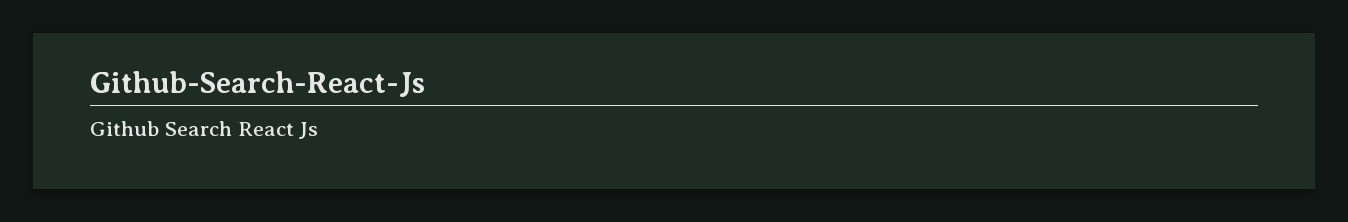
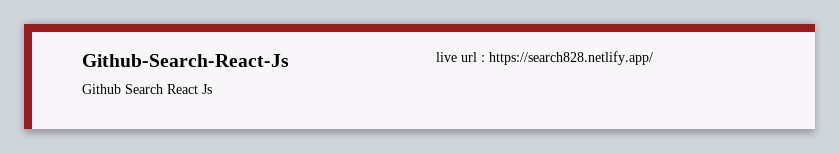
+ live url : https://search828.netlify.app/

